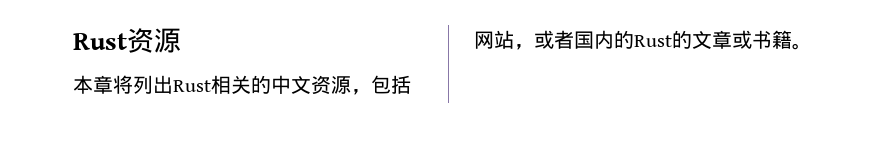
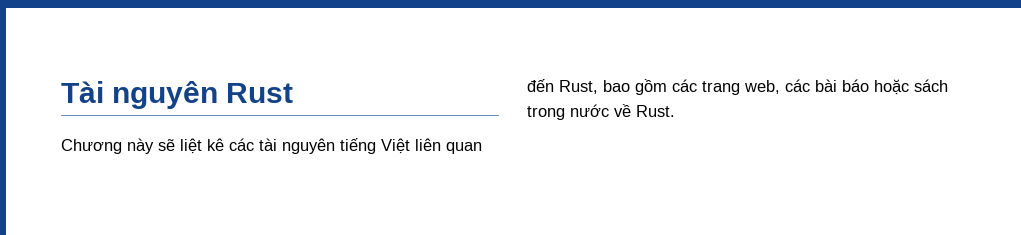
- Rust资源
- 本章将列出Rust相关的中文资源，包括网站，或者国内的Rust的文章或书籍。
+ Tài nguyên Rust
+ Chương này sẽ liệt kê các tài nguyên tiếng Việt liên quan đến Rust, bao gồm các trang web, các bài báo hoặc sách trong nước về Rust.

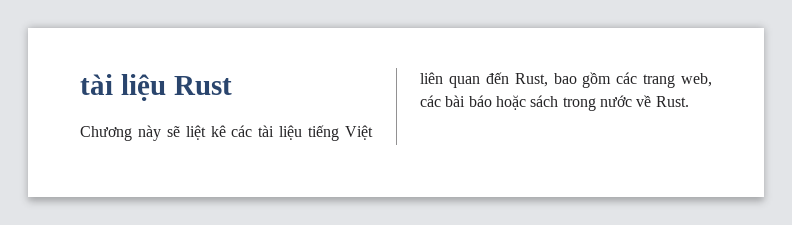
- Tài nguyên Rust
+ tài liệu Rust
- Chương này sẽ liệt kê các tài nguyên tiếng Việt liên quan đến Rust, bao gồm các trang web, các bài báo hoặc sách trong nước về Rust.
+ Chương này sẽ liệt kê các tài liệu tiếng Việt liên quan đến Rust, bao gồm các trang web, các bài báo hoặc sách trong nước về Rust.

